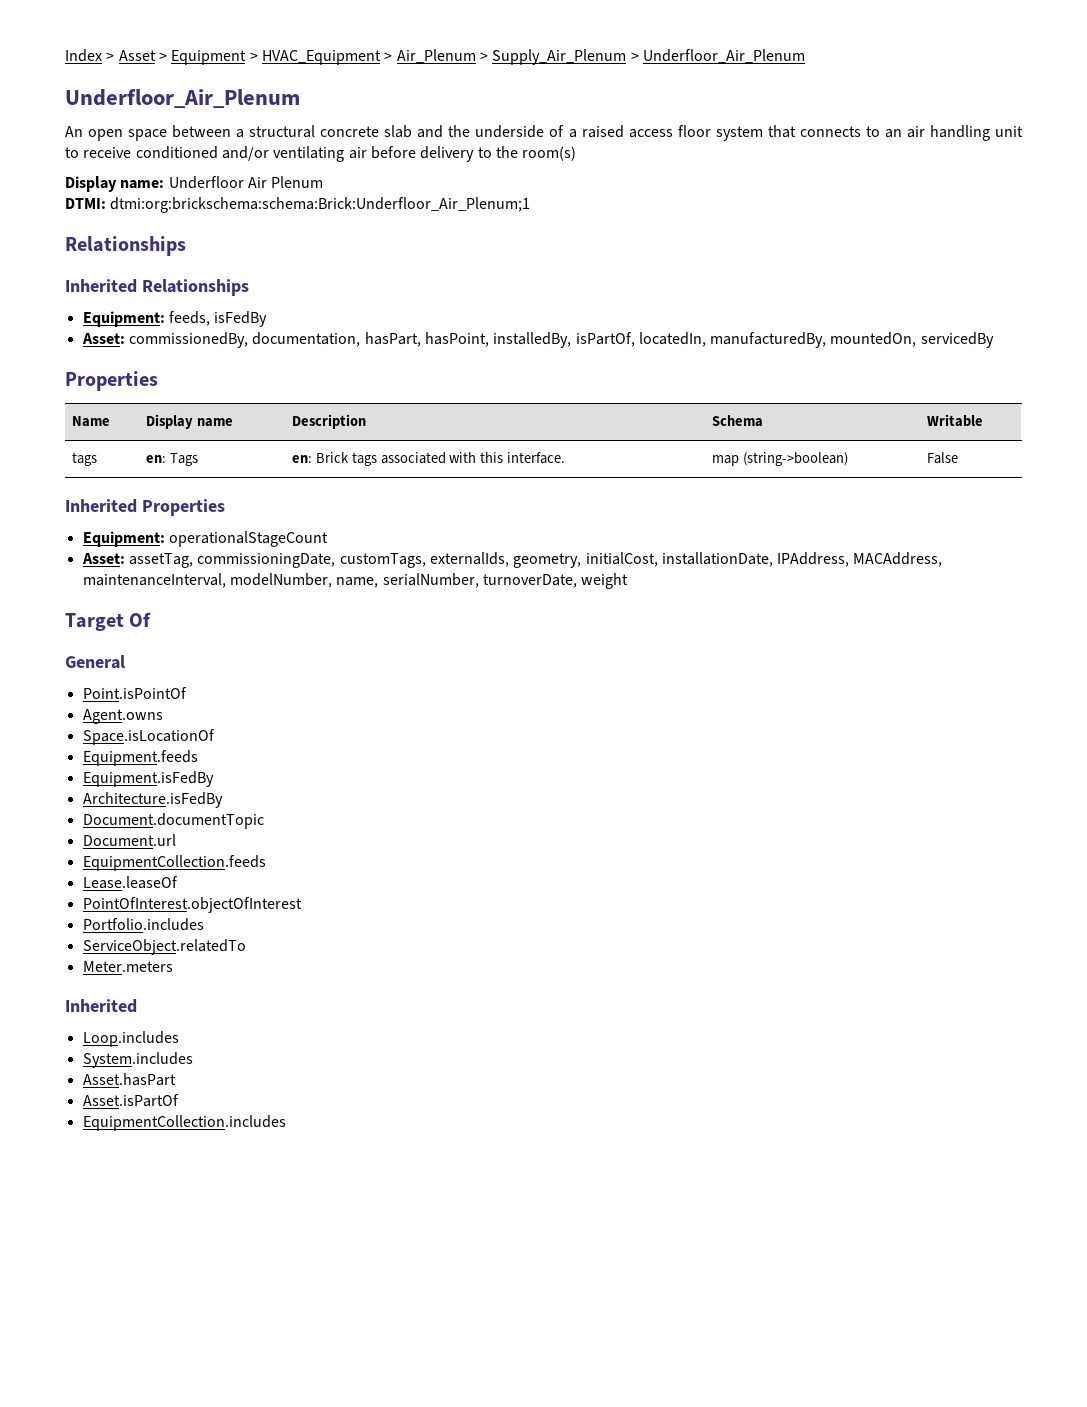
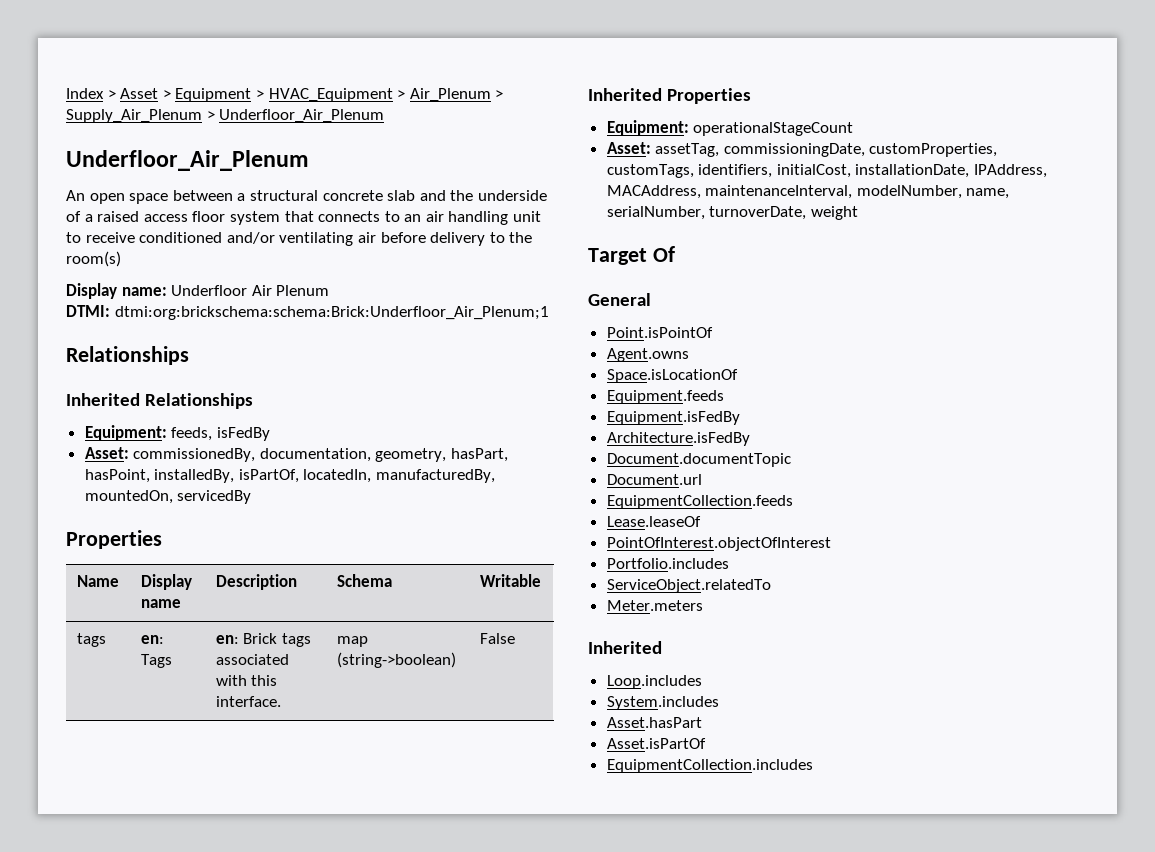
- Asset: commissionedBy, documentation, hasPart, hasPoint, installedBy, isPartOf, locatedIn, manufacturedBy, mountedOn, servicedBy
+ Asset: commissionedBy, documentation, geometry, hasPart, hasPoint, installedBy, isPartOf, locatedIn, manufacturedBy, mountedOn, servicedBy
- Asset: assetTag, commissioningDate, customTags, externalIds, geometry, initialCost, installationDate, IPAddress, MACAddress, maintenanceInterval, modelNumber, name, serialNumber, turnoverDate, weight
+ Asset: assetTag, commissioningDate, customProperties, customTags, identifiers, initialCost, installationDate, IPAddress, MACAddress, maintenanceInterval, modelNumber, name, serialNumber, turnoverDate, weight

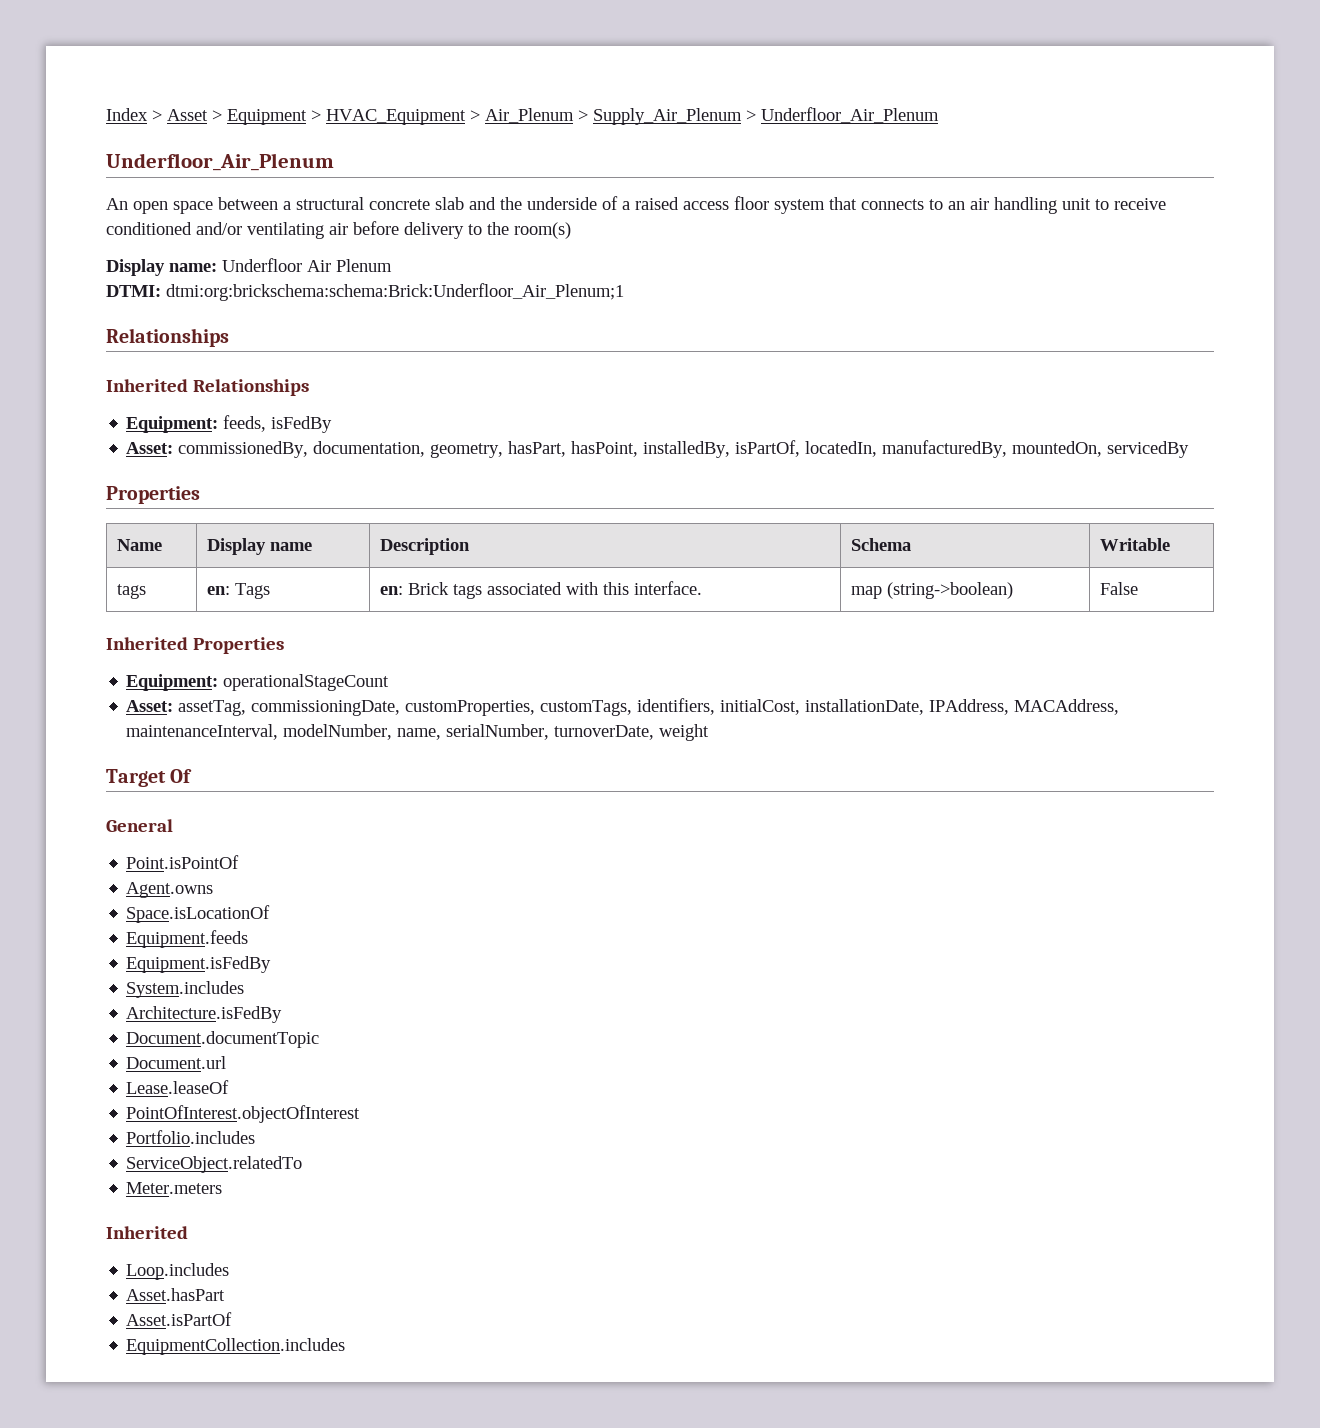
+ System.includes
- EquipmentCollection.feeds
- System.includes

